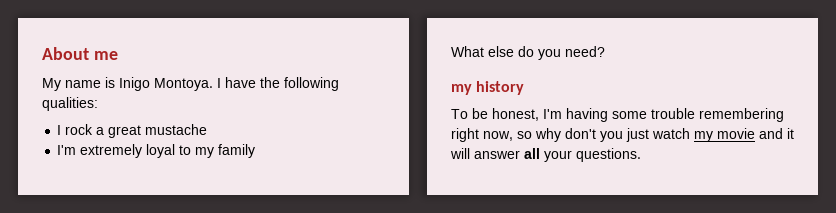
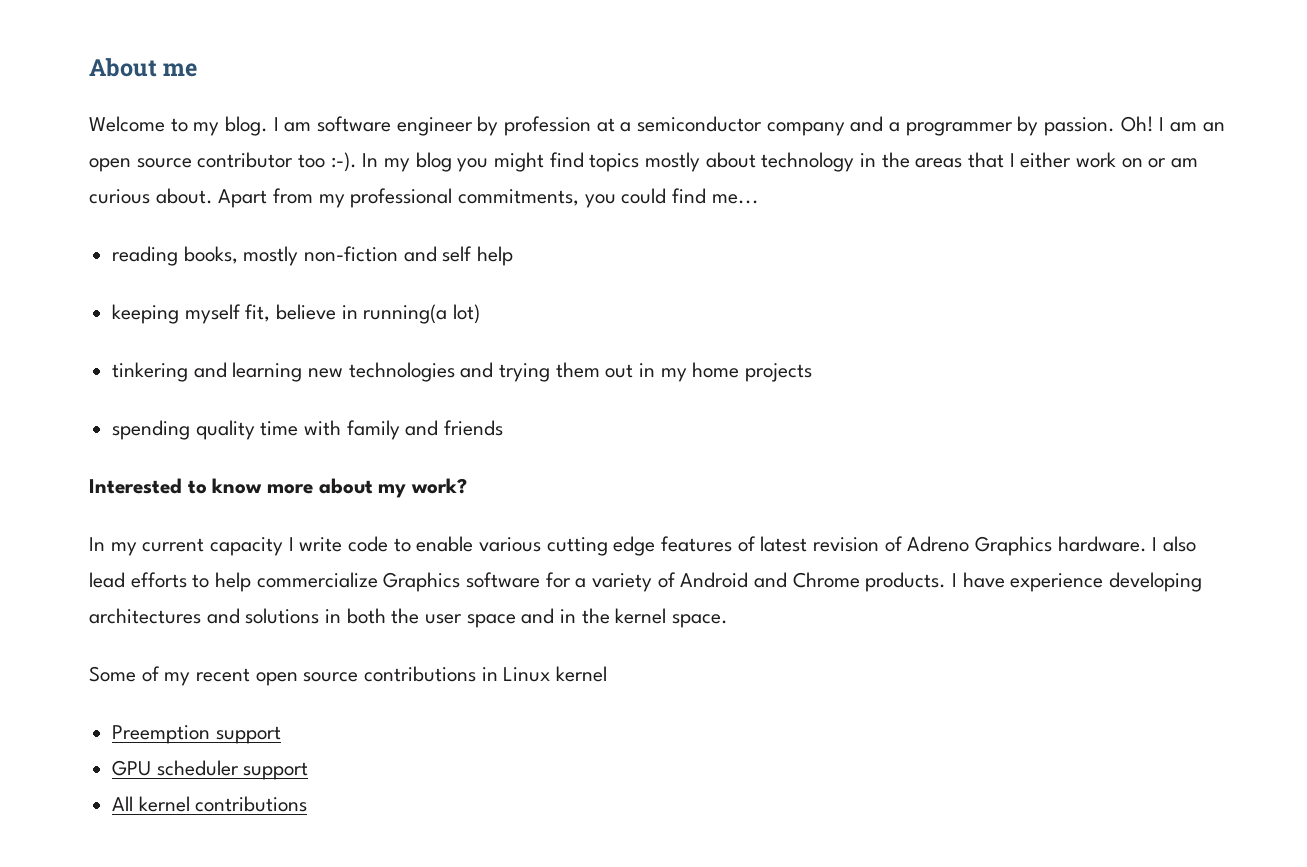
- My name is Inigo Montoya. I have the following qualities:
- I rock a great mustache
- I'm extremely loyal to my family
- What else do you need?
- my history
- To be honest, I'm having some trouble remembering right now, so why don't you just watch my movie and it will answer all your questions.
+ Welcome to my blog. I am software engineer by profession at a semiconductor company and a programmer by passion. Oh! I am an open source contributor too :-). In my blog you might find topics mostly about technology in the areas that I either work on or am curious about. Apart from my professional commitments, you could find me...
+ reading books, mostly non-fiction and self help
+ keeping myself fit, believe in running(a lot)
+ tinkering and learning new technologies and trying them out in my home projects
+ spending quality time with family and friends
+ Interested to know more about my work?
+ In my current capacity I write code to enable various cutting edge features of latest revision of Adreno Graphics hardware. I also lead efforts to help commercialize Graphics software for a variety of Android and Chrome products. I have experience developing architectures and solutions in both the user space and in the kernel space.
+ Some of my recent open source contributions in Linux kernel
+ Preemption support
+ GPU scheduler support
+ All kernel contributions

